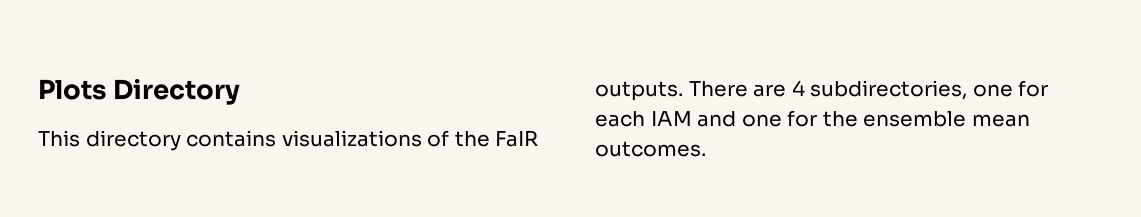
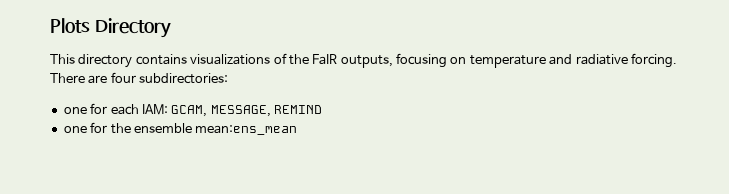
- This directory contains visualizations of the FaIR outputs. There are 4 subdirectories, one for each IAM and one for the ensemble mean outcomes.
+ This directory contains visualizations of the FaIR outputs, focusing on temperature and radiative forcing. There are four subdirectories:
+ one for each IAM: GCAM, MESSAGE, REMIND
+ one for the ensemble mean:ens_mean

